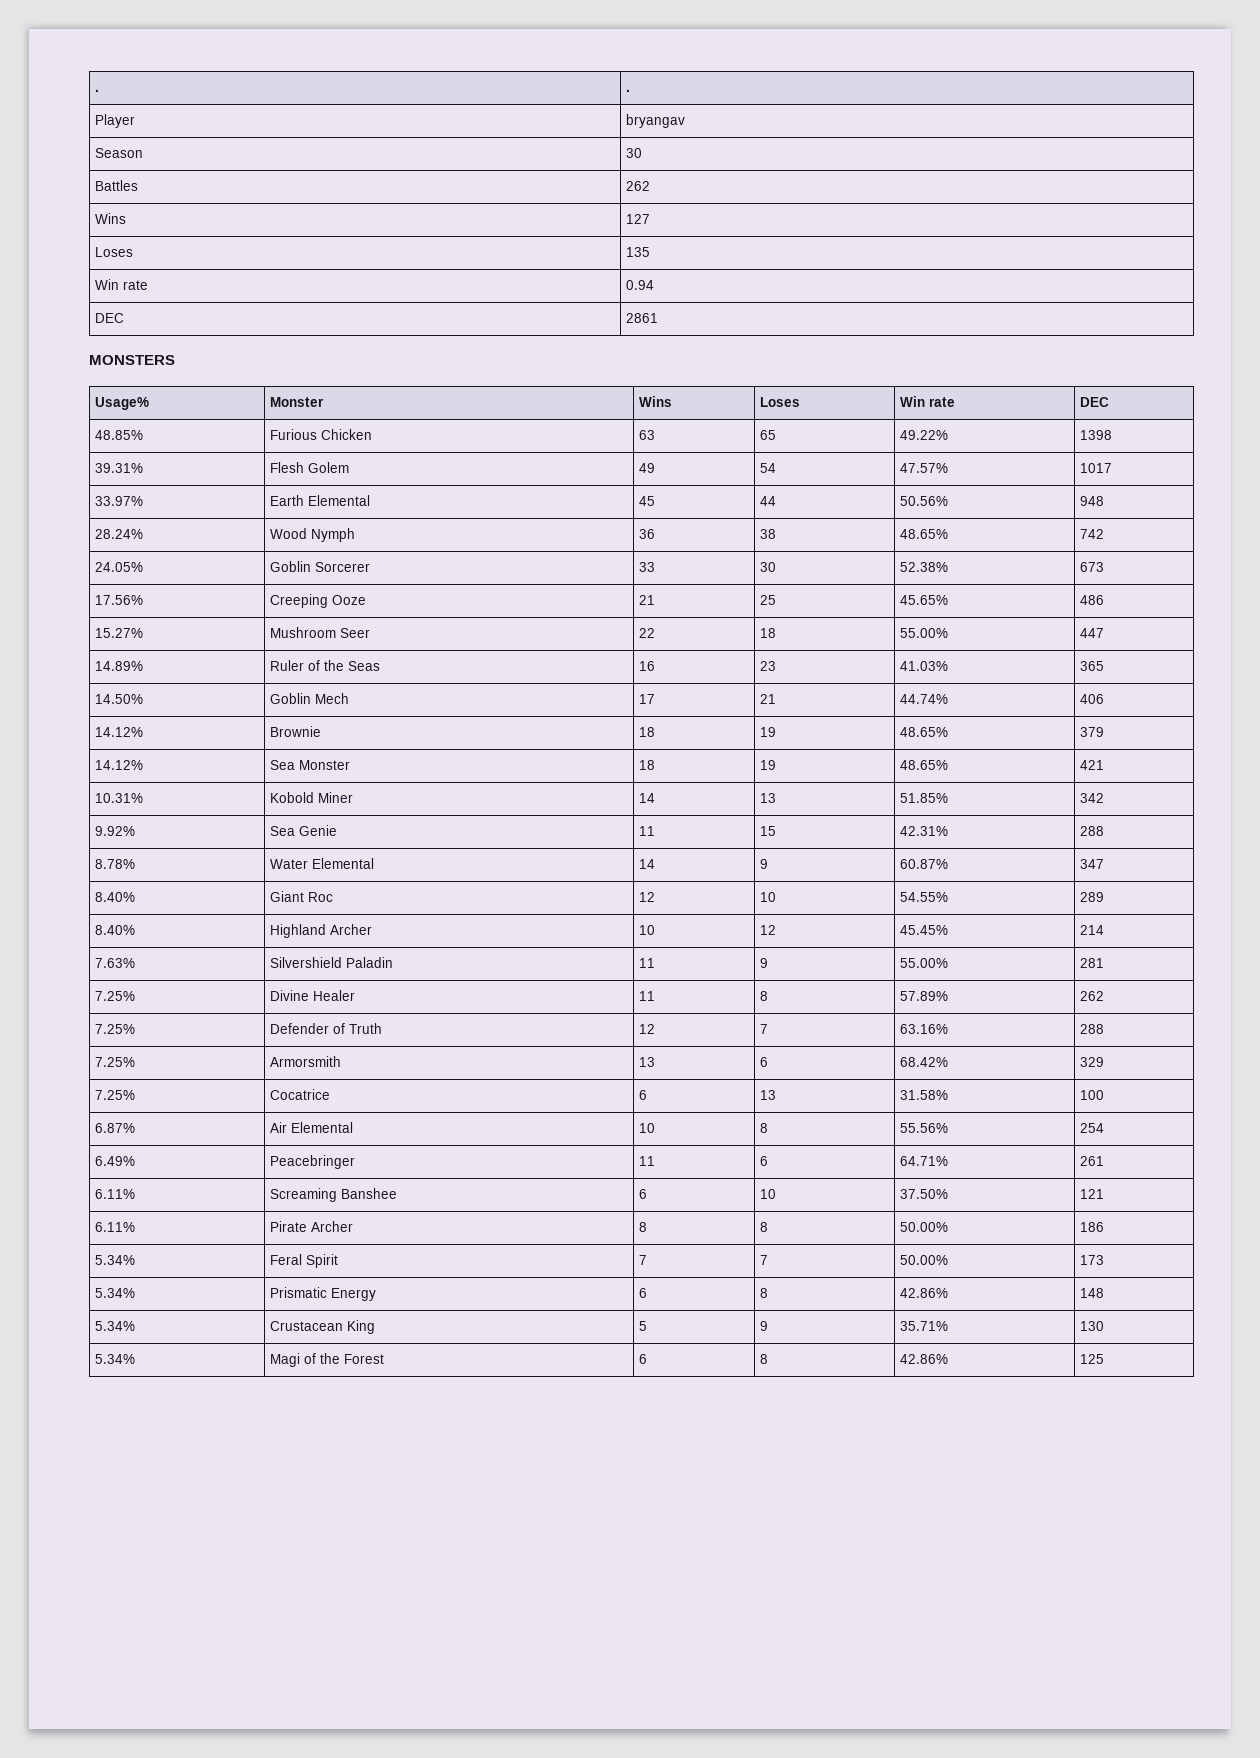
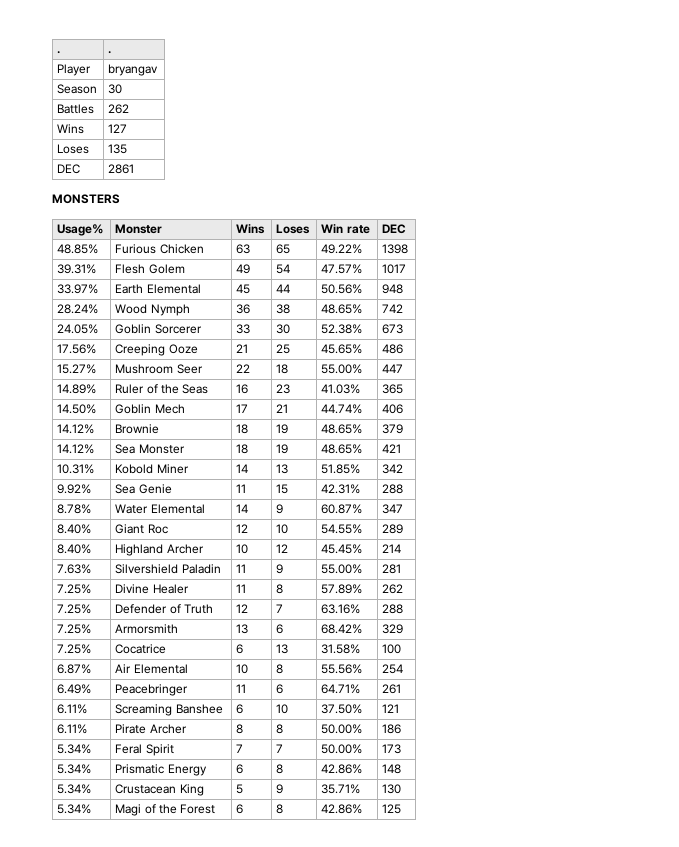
- Win rate | 0.94

